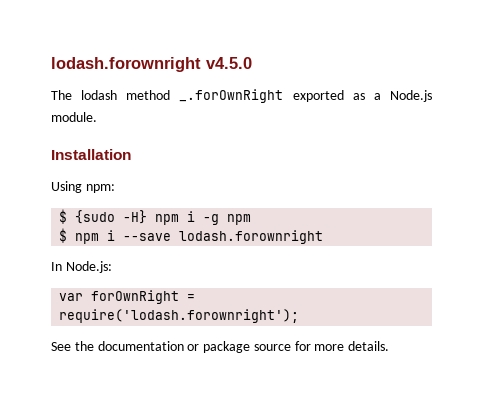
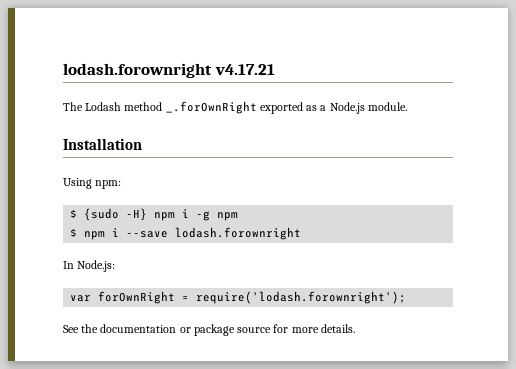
- lodash.forownright v4.5.0
+ lodash.forownright v4.17.21
- The lodash method _.forOwnRight exported as a Node.js module.
+ The Lodash method _.forOwnRight exported as a Node.js module.

